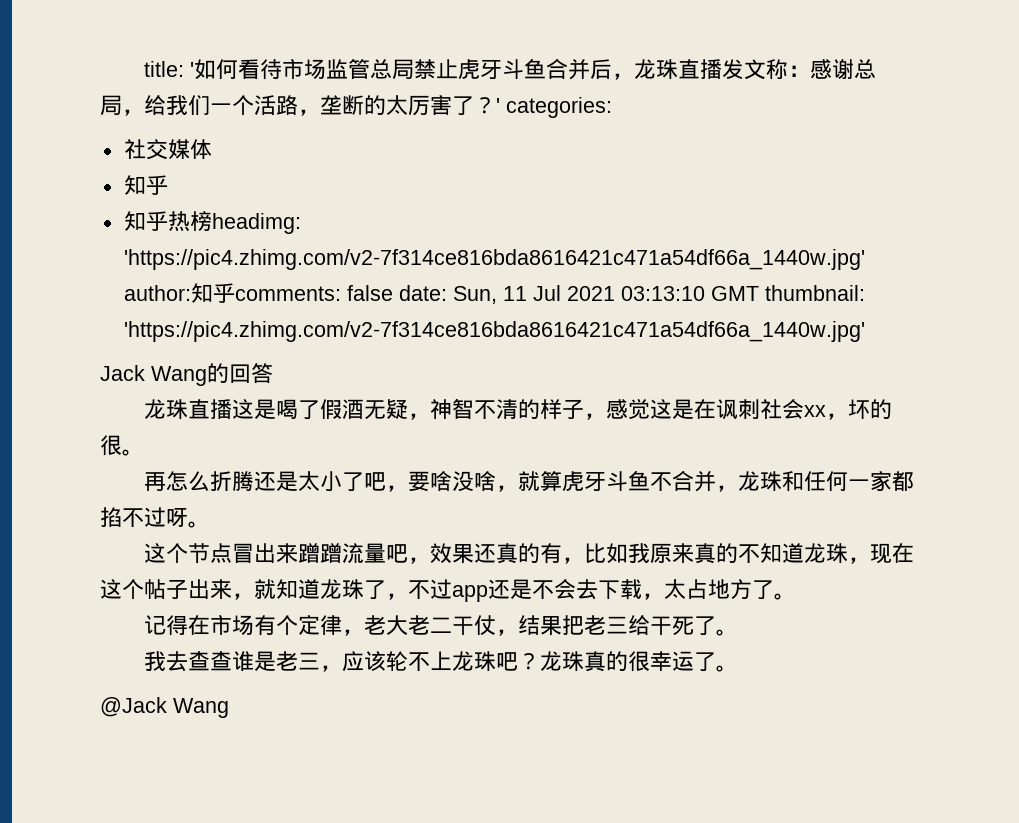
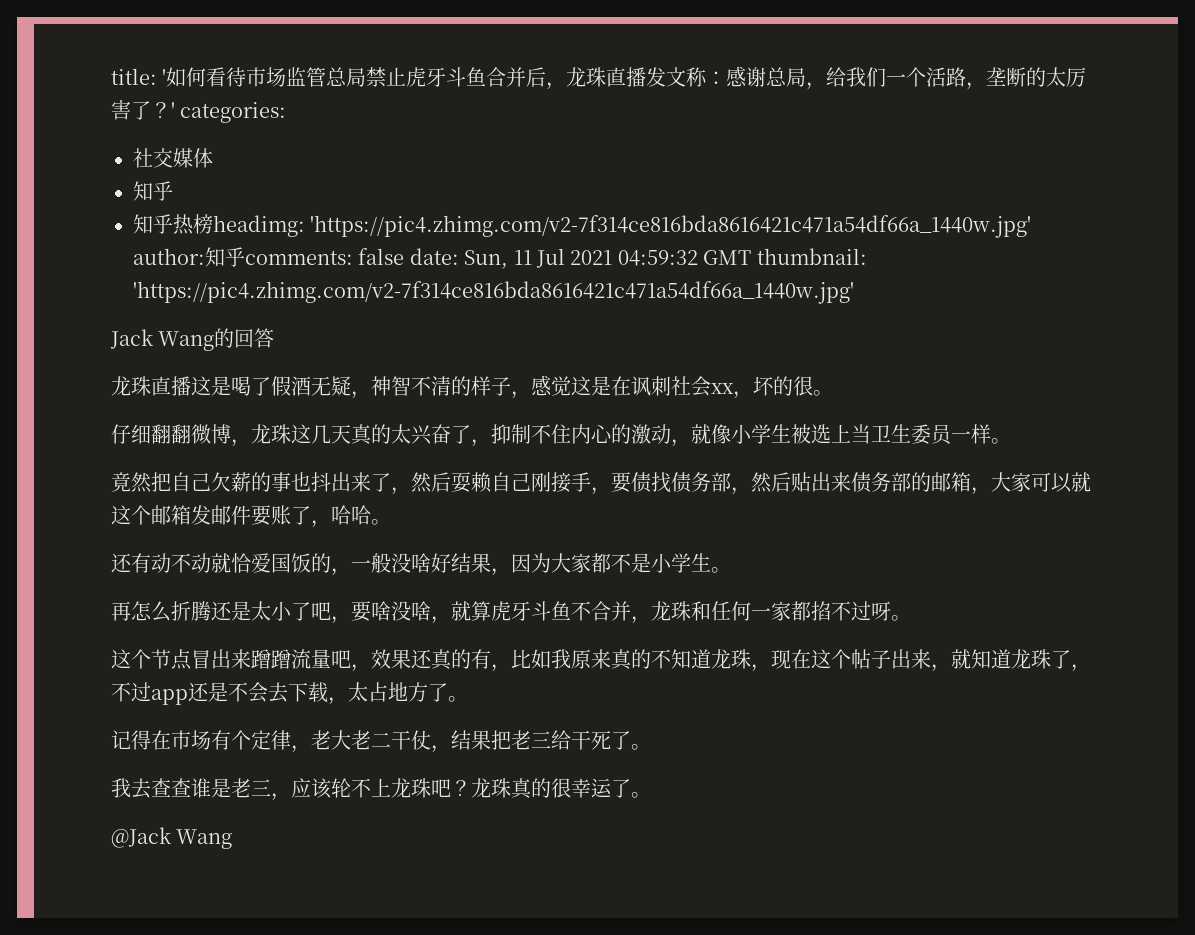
- 知乎热榜headimg: 'https://pic4.zhimg.com/v2-7f314ce816bda8616421c471a54df66a_1440w.jpg' author:知乎comments: false date: Sun, 11 Jul 2021 03:13:10 GMT thumbnail: 'https://pic4.zhimg.com/v2-7f314ce816bda8616421c471a54df66a_1440w.jpg'
+ 知乎热榜headimg: 'https://pic4.zhimg.com/v2-7f314ce816bda8616421c471a54df66a_1440w.jpg' author:知乎comments: false date: Sun, 11 Jul 2021 04:59:32 GMT thumbnail: 'https://pic4.zhimg.com/v2-7f314ce816bda8616421c471a54df66a_1440w.jpg'
+ 仔细翻翻微博，龙珠这几天真的太兴奋了，抑制不住内心的激动，就像小学生被选上当卫生委员一样。
+ 竟然把自己欠薪的事也抖出来了，然后耍赖自己刚接手，要债找债务部，然后贴出来债务部的邮箱，大家可以就这个邮箱发邮件要账了，哈哈。
+ 还有动不动就恰爱国饭的，一般没啥好结果，因为大家都不是小学生。

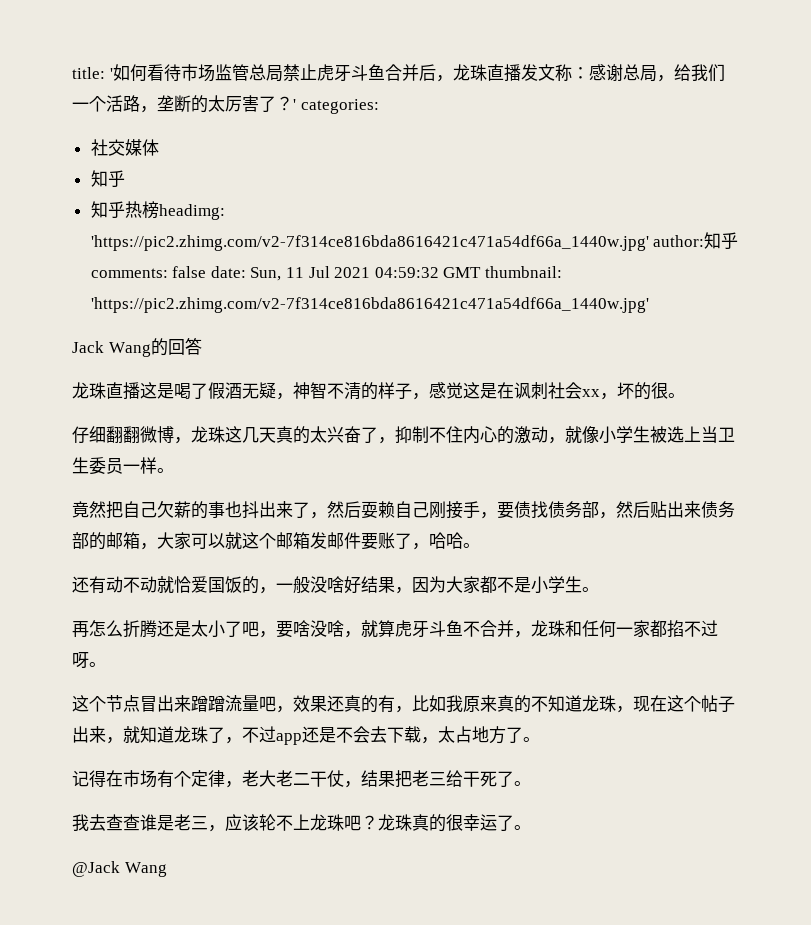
- 知乎热榜headimg: 'https://pic4.zhimg.com/v2-7f314ce816bda8616421c471a54df66a_1440w.jpg' author:知乎comments: false date: Sun, 11 Jul 2021 04:59:32 GMT thumbnail: 'https://pic4.zhimg.com/v2-7f314ce816bda8616421c471a54df66a_1440w.jpg'
+ 知乎热榜headimg: 'https://pic2.zhimg.com/v2-7f314ce816bda8616421c471a54df66a_1440w.jpg' author:知乎comments: false date: Sun, 11 Jul 2021 04:59:32 GMT thumbnail: 'https://pic2.zhimg.com/v2-7f314ce816bda8616421c471a54df66a_1440w.jpg'

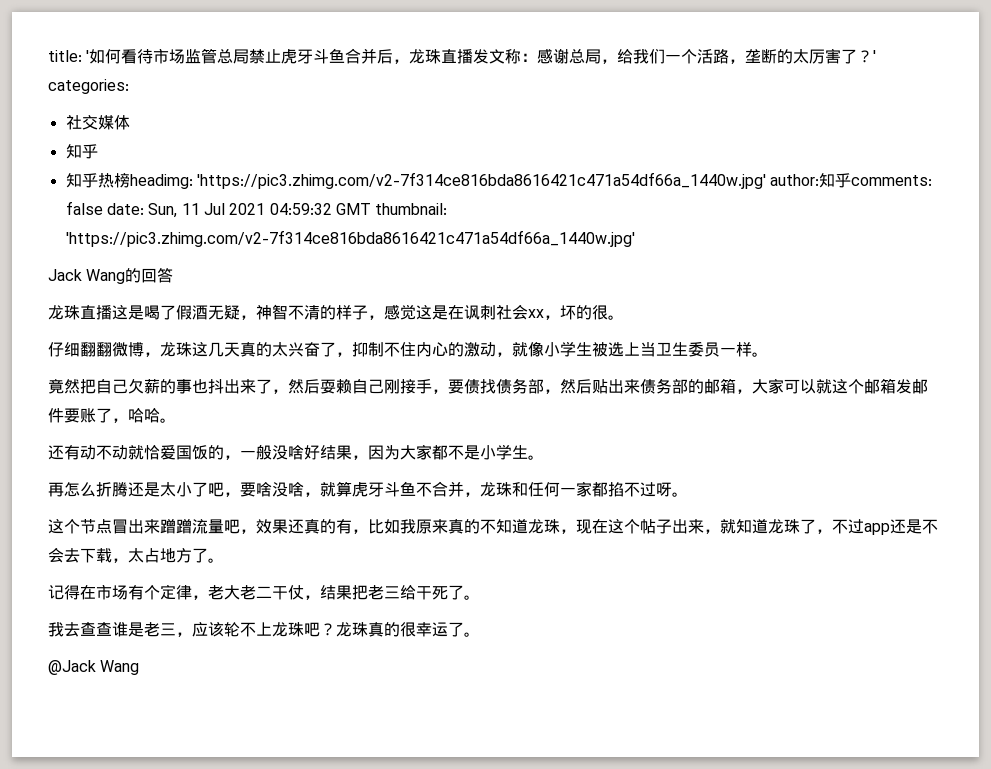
- 知乎热榜headimg: 'https://pic2.zhimg.com/v2-7f314ce816bda8616421c471a54df66a_1440w.jpg' author:知乎comments: false date: Sun, 11 Jul 2021 04:59:32 GMT thumbnail: 'https://pic2.zhimg.com/v2-7f314ce816bda8616421c471a54df66a_1440w.jpg'
+ 知乎热榜headimg: 'https://pic3.zhimg.com/v2-7f314ce816bda8616421c471a54df66a_1440w.jpg' author:知乎comments: false date: Sun, 11 Jul 2021 04:59:32 GMT thumbnail: 'https://pic3.zhimg.com/v2-7f314ce816bda8616421c471a54df66a_1440w.jpg'

